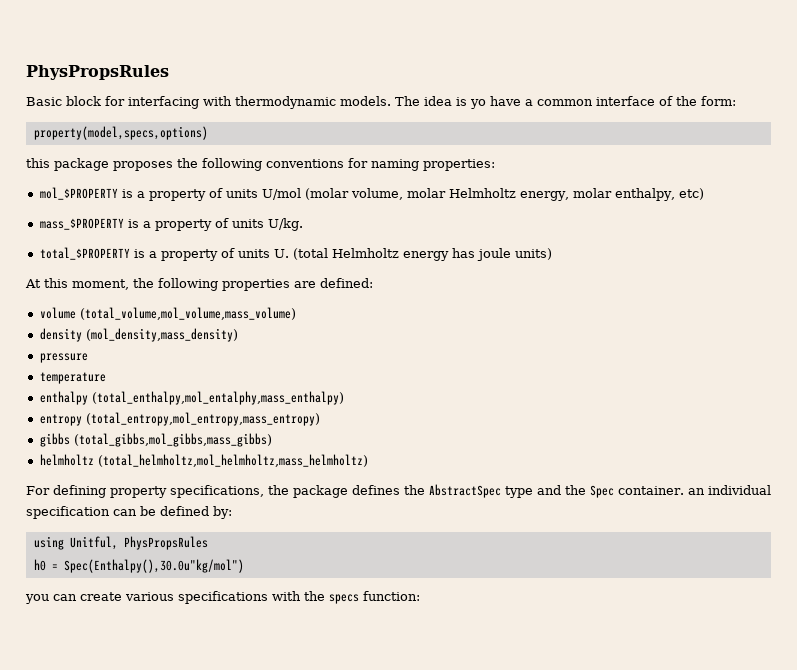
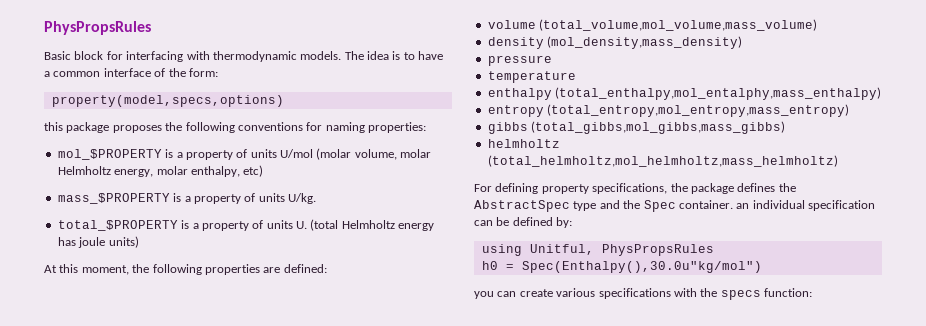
- The idea is yo have a common interface of the form:
+ The idea is to have a common interface of the form:

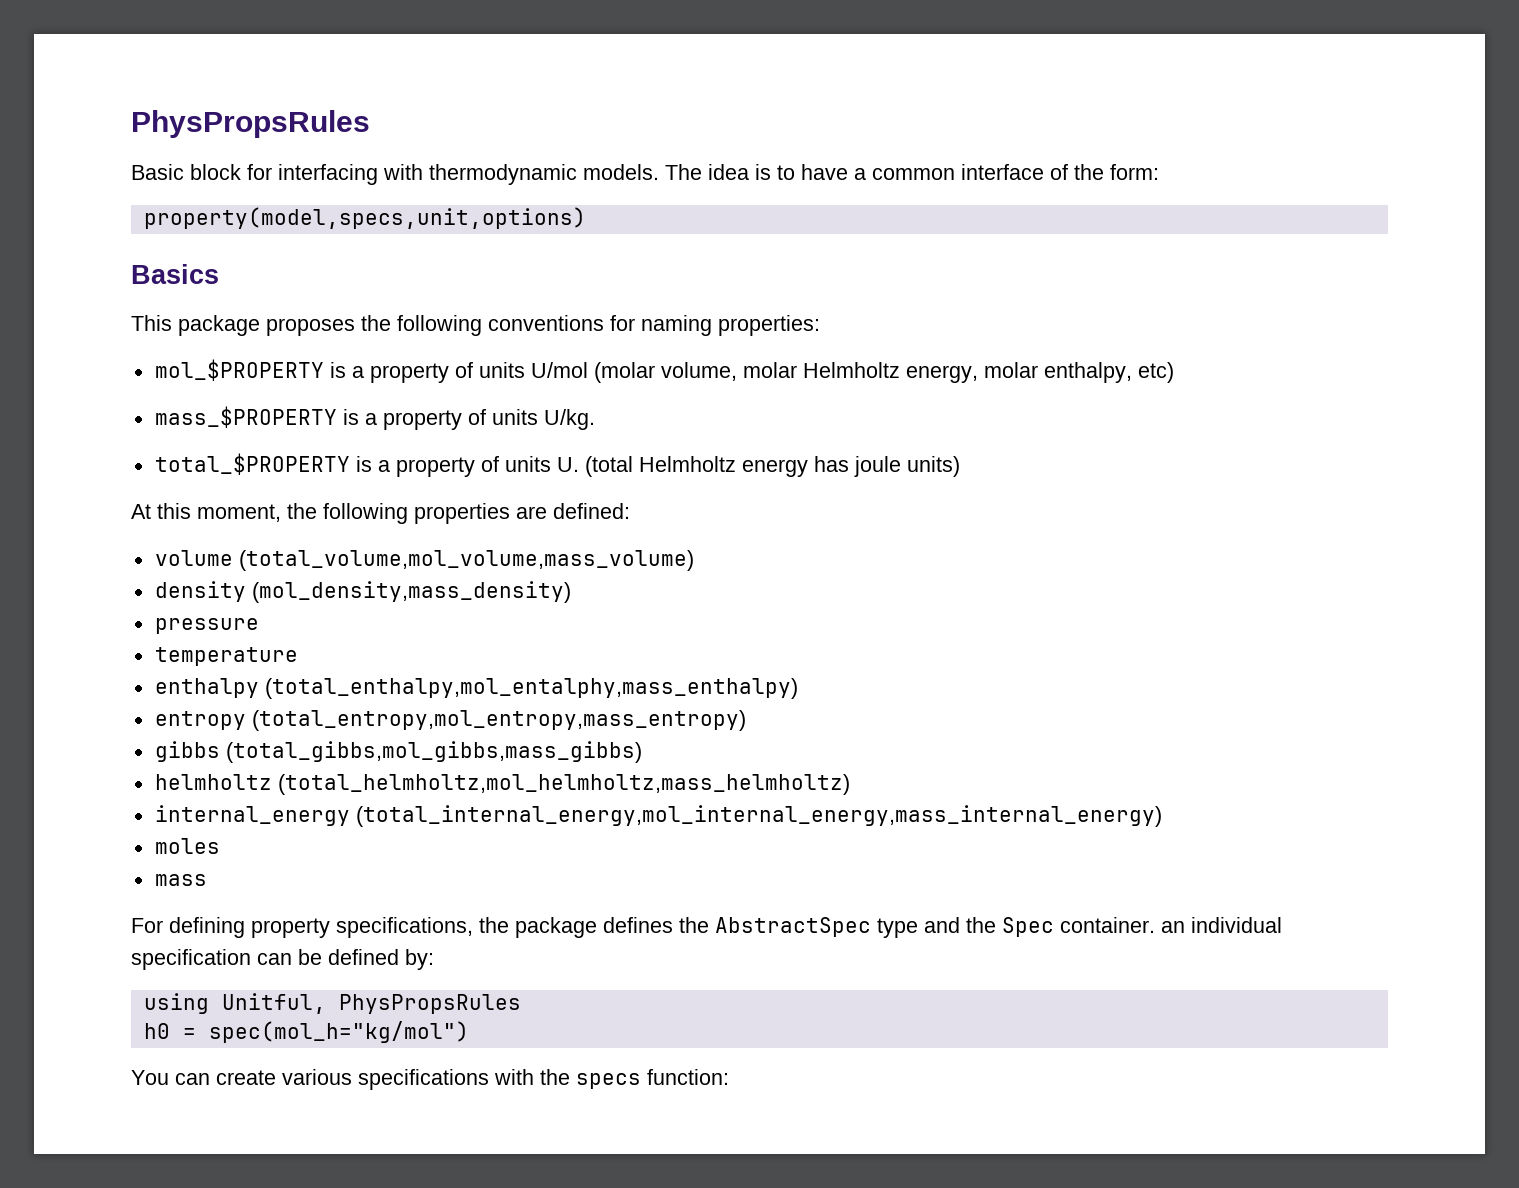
- property(model,specs,options)
- this package proposes the following conventions for naming properties:
+ property(model,specs,unit,options)
+ Basics
+ This package proposes the following conventions for naming properties:
+ internal_energy (total_internal_energy,mol_internal_energy,mass_internal_energy)
+ moles
+ mass
- h0 = Spec(Enthalpy(),30.0u"kg/mol")
- you can create various specifications with the specs function:
+ h0 = spec(mol_h="kg/mol")
+ You can create various specifications with the specs function:

